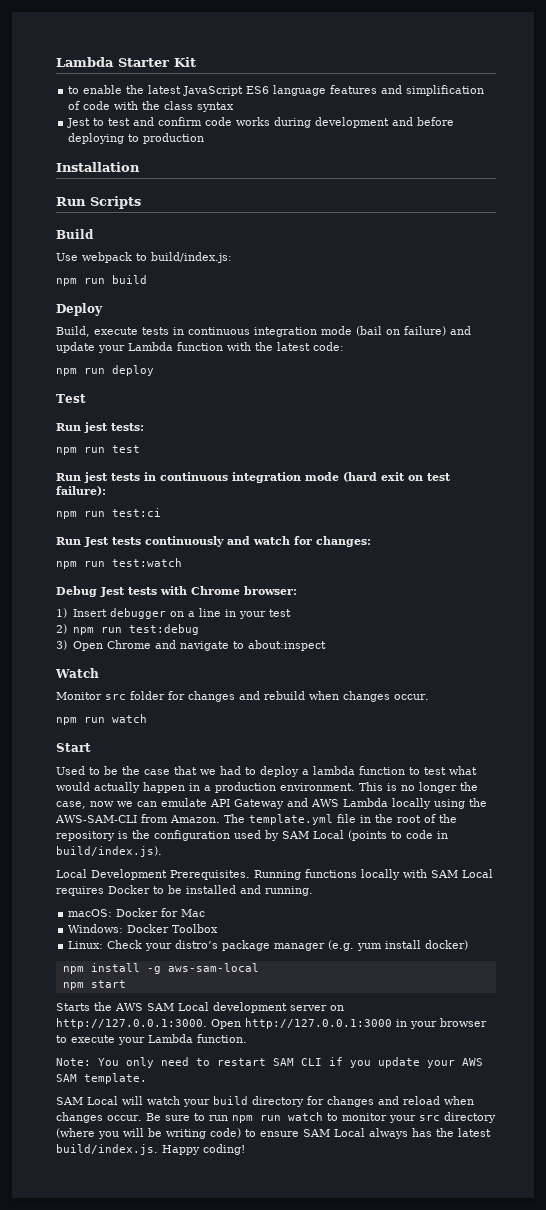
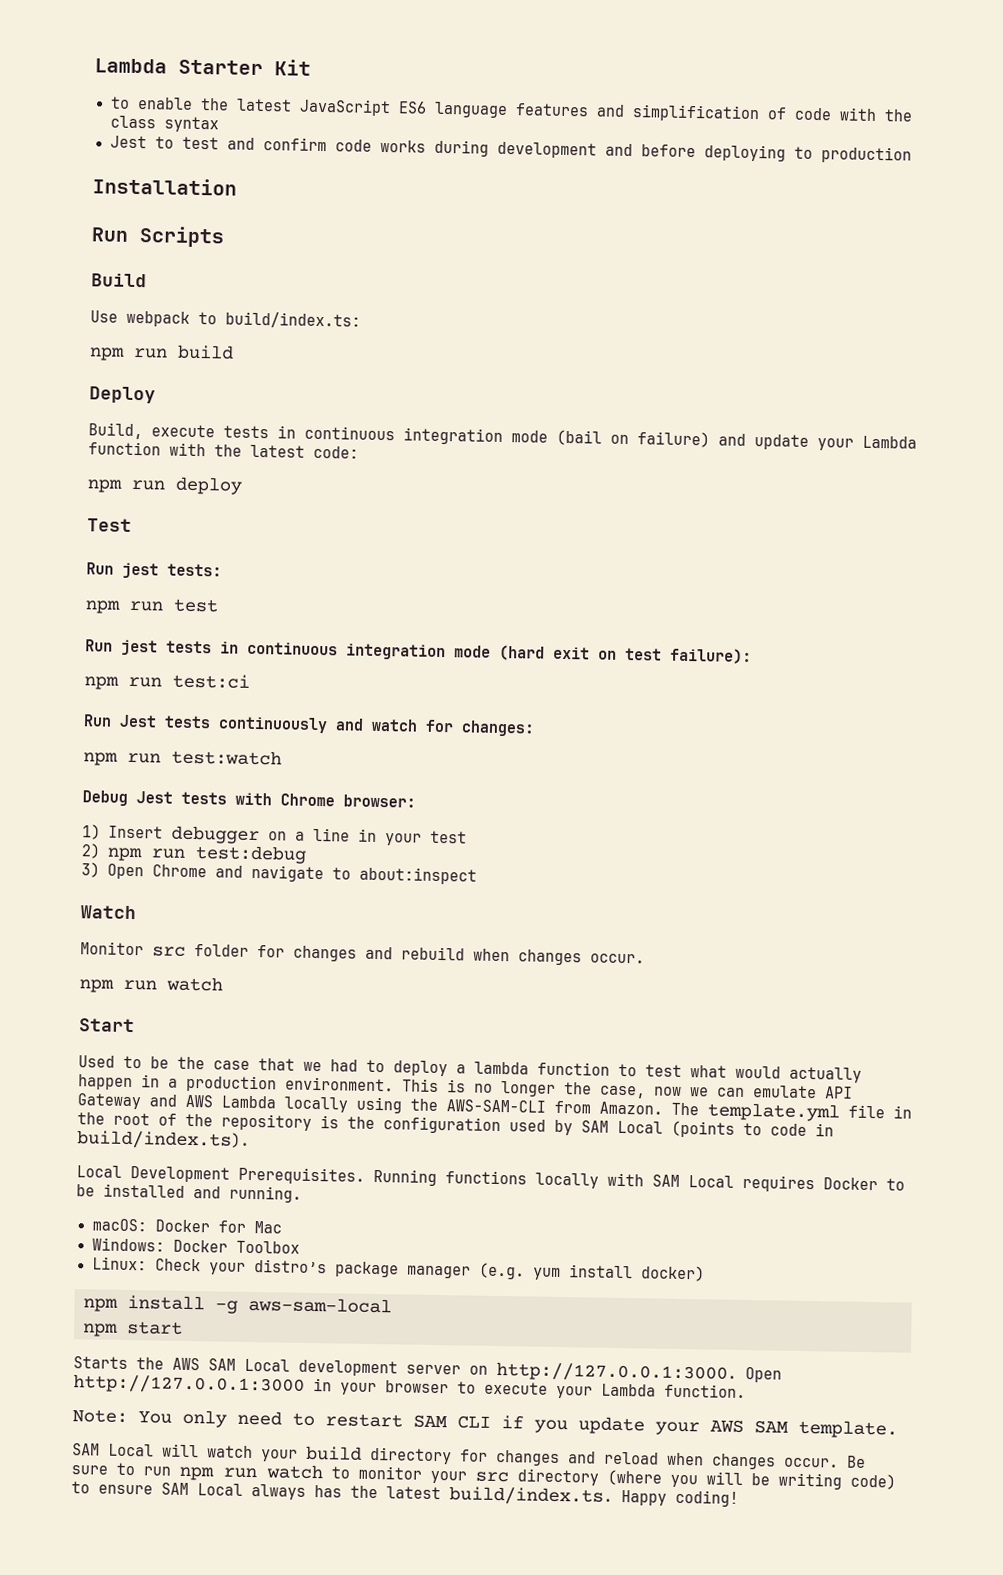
- Use webpack to build/index.js:
+ Use webpack to build/index.ts:
- The template.yml file in the root of the repository is the configuration used by SAM Local (points to code in build/index.js).
+ The template.yml file in the root of the repository is the configuration used by SAM Local (points to code in build/index.ts).
- Be sure to run npm run watch to monitor your src directory (where you will be writing code) to ensure SAM Local always has the latest build/index.js. Happy coding!
+ Be sure to run npm run watch to monitor your src directory (where you will be writing code) to ensure SAM Local always has the latest build/index.ts. Happy coding!

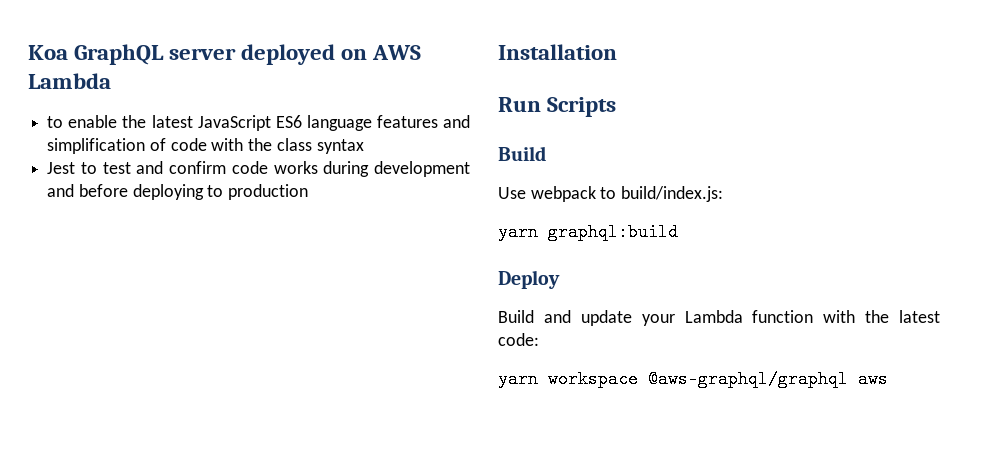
- Lambda Starter Kit
+ Koa GraphQL server deployed on AWS Lambda
- Use webpack to build/index.ts:
- npm run build
+ Use webpack to build/index.js:
+ yarn graphql:build
  Deploy
- Build, execute tests in continuous integration mode (bail on failure) and update your Lambda function with the latest code:
+ Build and update your Lambda function with the latest code:
- npm run deploy
- Test
- Run jest tests:
- npm run test
- Run jest tests in continuous integration mode (hard exit on test failure):
- npm run test:ci
- Run Jest tests continuously and watch for changes:
- npm run test:watch
- Debug Jest tests with Chrome browser:
- 1) Insert debugger on a line in your test
- 2) npm run test:debug
- 3) Open Chrome and navigate to about:inspect
- Watch
- Monitor src folder for changes and rebuild when changes occur.
- npm run watch
- Start
- Used to be the case that we had to deploy a lambda function to test what would actually happen in a production environment. This is no longer the case, now we can emulate API Gateway and AWS Lambda locally using the AWS-SAM-CLI from Amazon. The template.yml file in the root of the repository is the configuration used by SAM Local (points to code in build/index.ts).
- Local Development Prerequisites. Running functions locally with SAM Local requires Docker to be installed and running.
- macOS: Docker for Mac
- Windows: Docker Toolbox
- Linux: Check your distro’s package manager (e.g. yum install docker)
- npm install -g aws-sam-local
- npm start
- Starts the AWS SAM Local development server on http://127.0.0.1:3000. Open http://127.0.0.1:3000 in your browser to execute your Lambda function.
- Note: You only need to restart SAM CLI if you update your AWS SAM template.
- SAM Local will watch your build directory for changes and reload when changes occur. Be sure to run npm run watch to monitor your src directory (where you will be writing code) to ensure SAM Local always has the latest build/index.ts. Happy coding!
+ yarn workspace @aws-graphql/graphql aws

